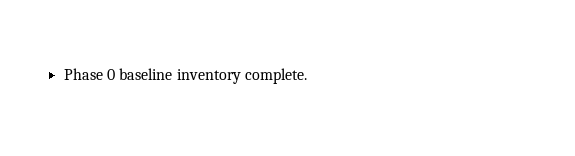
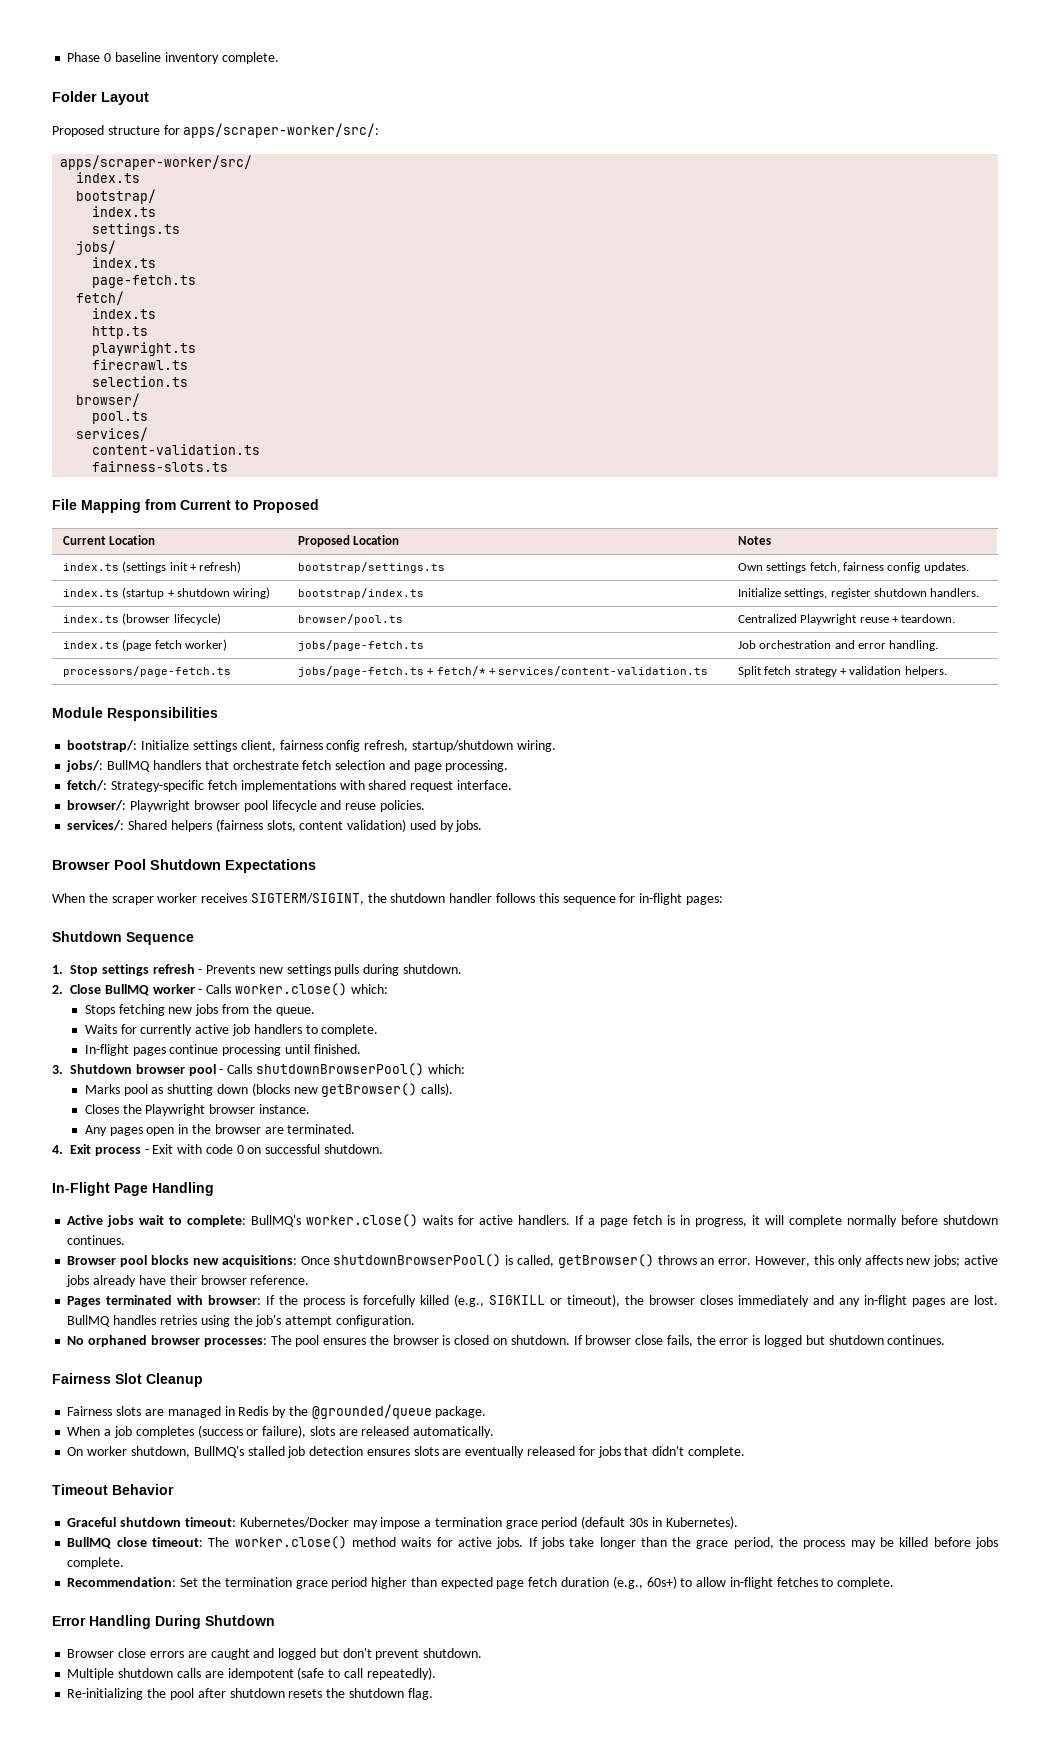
+ Folder Layout
+ Proposed structure for apps/scraper-worker/src/:
+ apps/scraper-worker/src/
+ index.ts
+ bootstrap/
+ index.ts
+ settings.ts
+ jobs/
+ index.ts
+ page-fetch.ts
+ fetch/
+ index.ts
+ http.ts
+ playwright.ts
+ firecrawl.ts
+ selection.ts
+ browser/
+ pool.ts
+ services/
+ content-validation.ts
+ fairness-slots.ts
+ File Mapping from Current to Proposed
+ Current Location | Proposed Location | Notes
+ index.ts (settings init + refresh) | bootstrap/settings.ts | Own settings fetch, fairness config updates.
+ index.ts (startup + shutdown wiring) | bootstrap/index.ts | Initialize settings, register shutdown handlers.
+ index.ts (browser lifecycle) | browser/pool.ts | Centralized Playwright reuse + teardown.
+ index.ts (page fetch worker) | jobs/page-fetch.ts | Job orchestration and error handling.
+ processors/page-fetch.ts | jobs/page-fetch.ts + fetch/* + services/content-validation.ts | Split fetch strategy + validation helpers.
+ Module Responsibilities
+ bootstrap/: Initialize settings client, fairness config refresh, startup/shutdown wiring.
+ jobs/: BullMQ handlers that orchestrate fetch selection and page processing.
+ fetch/: Strategy-specific fetch implementations with shared request interface.
+ browser/: Playwright browser pool lifecycle and reuse policies.
+ services/: Shared helpers (fairness slots, content validation) used by jobs.
+ Browser Pool Shutdown Expectations
+ When the scraper worker receives SIGTERM/SIGINT, the shutdown handler follows this sequence for in-flight pages:
+ Shutdown Sequence
+ 1. Stop settings refresh - Prevents new settings pulls during shutdown.
+ 2. Close BullMQ worker - Calls worker.close() which:
+ Stops fetching new jobs from the queue.
+ Waits for currently active job handlers to complete.
+ In-flight pages continue processing until finished.
+ 3. Shutdown browser pool - Calls shutdownBrowserPool() which:
+ Marks pool as shutting down (blocks new getBrowser() calls).
+ Closes the Playwright browser instance.
+ Any pages open in the browser are terminated.
+ 4. Exit process - Exit with code 0 on successful shutdown.
+ In-Flight Page Handling
+ Active jobs wait to complete: BullMQ's worker.close() waits for active handlers. If a page fetch is in progress, it will complete normally before shutdown continues.
+ Browser pool blocks new acquisitions: Once shutdownBrowserPool() is called, getBrowser() throws an error. However, this only affects new jobs; active jobs already have their browser reference.
+ Pages terminated with browser: If the process is forcefully killed (e.g., SIGKILL or timeout), the browser closes immediately and any in-flight pages are lost. BullMQ handles retries using the job's attempt configuration.
+ No orphaned browser processes: The pool ensures the browser is closed on shutdown. If browser close fails, the error is logged but shutdown continues.
+ Fairness Slot Cleanup
+ Fairness slots are managed in Redis by the @grounded/queue package.
+ When a job completes (success or failure), slots are released automatically.
+ On worker shutdown, BullMQ's stalled job detection ensures slots are eventually released for jobs that didn't complete.
+ Timeout Behavior
+ Graceful shutdown timeout: Kubernetes/Docker may impose a termination grace period (default 30s in Kubernetes).
+ BullMQ close timeout: The worker.close() method waits for active jobs. If jobs take longer than the grace period, the process may be killed before jobs complete.
+ Recommendation: Set the termination grace period higher than expected page fetch duration (e.g., 60s+) to allow in-flight fetches to complete.
+ Error Handling During Shutdown
+ Browser close errors are caught and logged but don't prevent shutdown.
+ Multiple shutdown calls are idempotent (safe to call repeatedly).
+ Re-initializing the pool after shutdown resets the shutdown flag.

